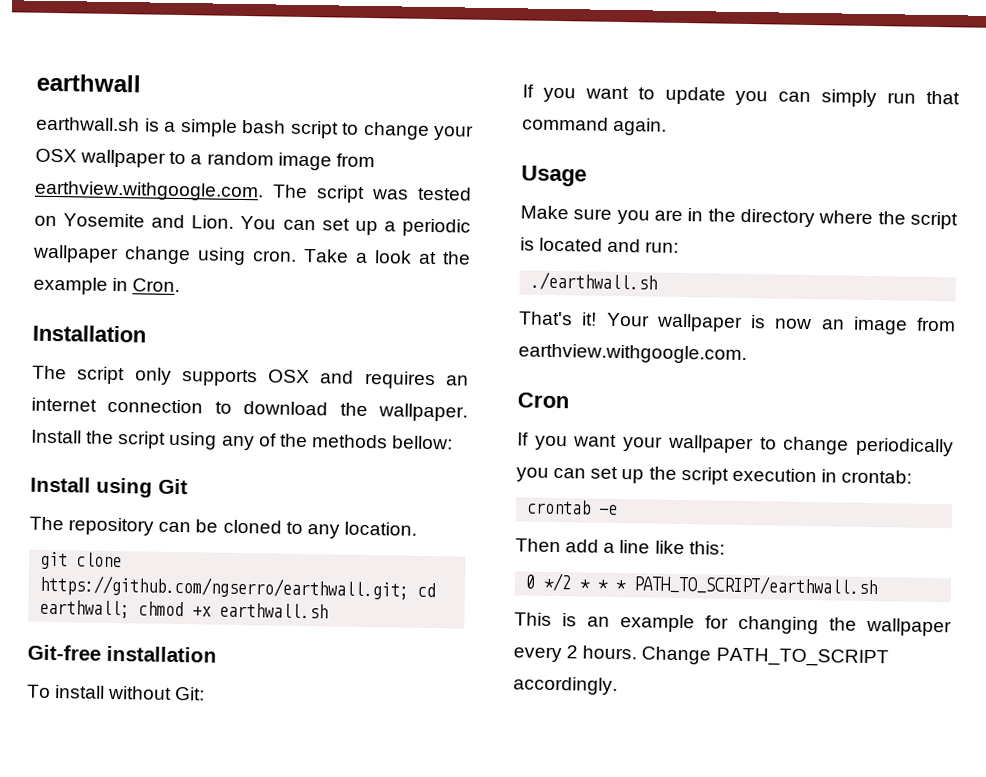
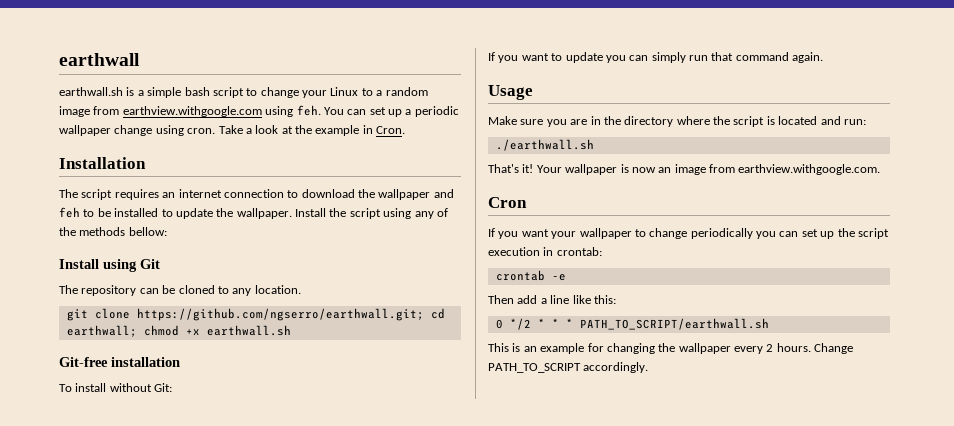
- earthwall.sh is a simple bash script to change your OSX wallpaper to a random image from earthview.withgoogle.com. The script was tested on Yosemite and Lion.
+ earthwall.sh is a simple bash script to change your Linux to a random image from earthview.withgoogle.com using feh.
- The script only supports OSX and requires an internet connection to download the wallpaper.
+ The script requires an internet connection to download the wallpaper and feh to be installed to update the wallpaper.

